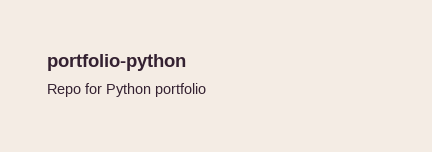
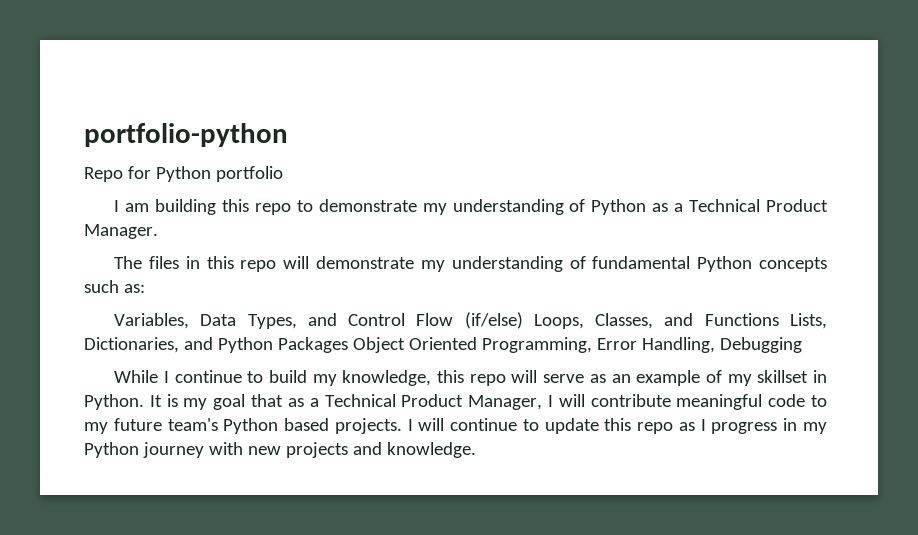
+ I am building this repo to demonstrate my understanding of Python as a Technical Product Manager.
+ The files in this repo will demonstrate my understanding of fundamental Python concepts such as:
+ Variables, Data Types, and Control Flow (if/else) Loops, Classes, and Functions Lists, Dictionaries, and Python Packages Object Oriented Programming, Error Handling, Debugging
+ While I continue to build my knowledge, this repo will serve as an example of my skillset in Python. It is my goal that as a Technical Product Manager, I will contribute meaningful code to my future team's Python based projects. I will continue to update this repo as I progress in my Python journey with new projects and knowledge.

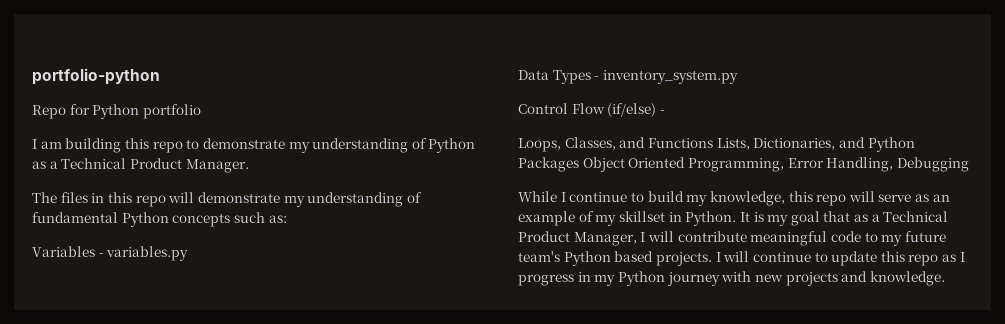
- Variables, Data Types, and Control Flow (if/else) Loops, Classes, and Functions Lists, Dictionaries, and Python Packages Object Oriented Programming, Error Handling, Debugging
+ Variables - variables.py
+ Data Types - inventory_system.py
+ Control Flow (if/else) -
+ Loops, Classes, and Functions Lists, Dictionaries, and Python Packages Object Oriented Programming, Error Handling, Debugging

